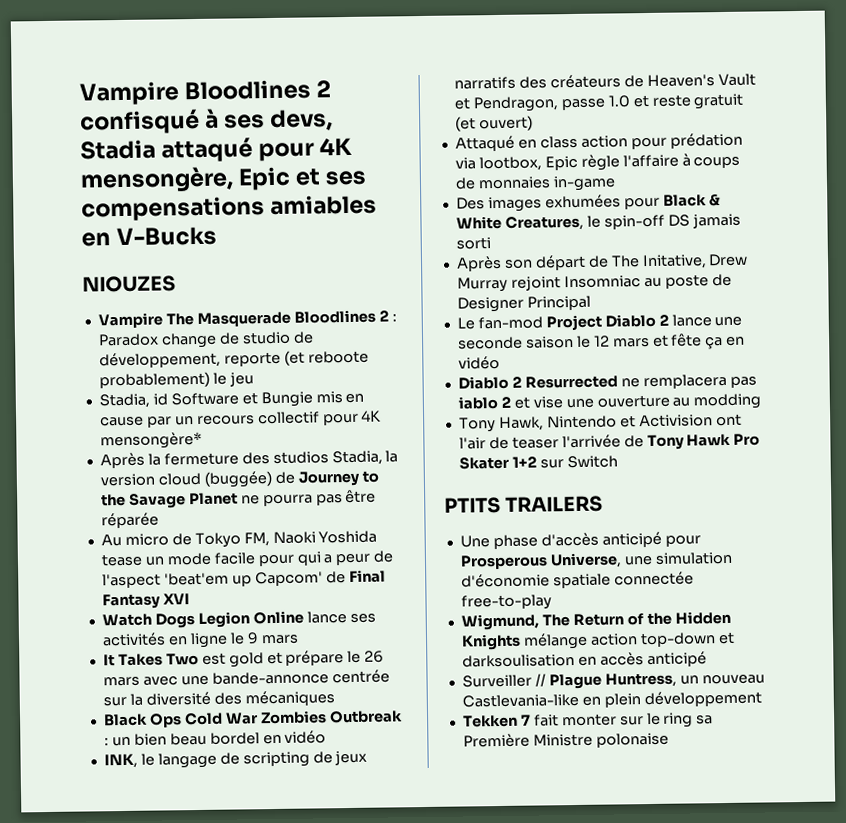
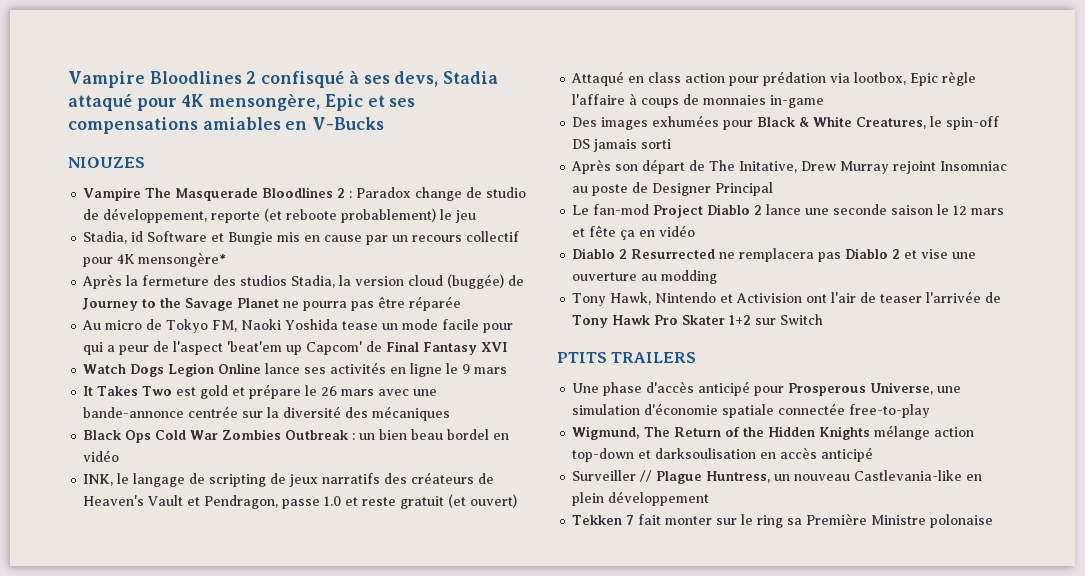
- Diablo 2 Resurrected ne remplacera pas iablo 2 et vise une ouverture au modding
+ Diablo 2 Resurrected ne remplacera pas Diablo 2 et vise une ouverture au modding

